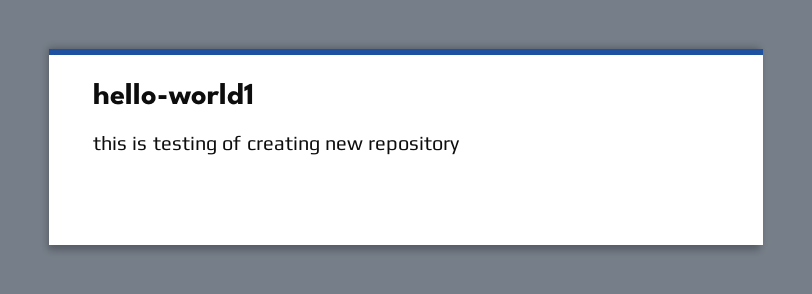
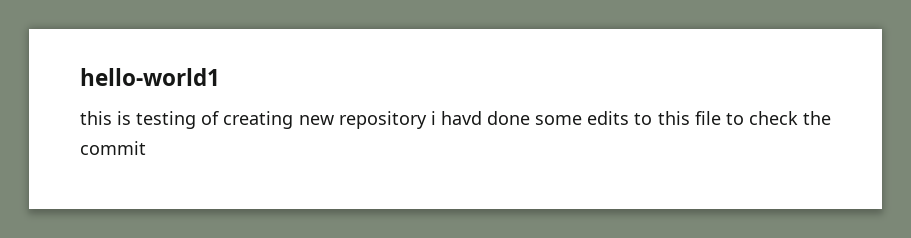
- this is testing of creating new repository
+ this is testing of creating new repository i havd done some edits to this file to check the commit

